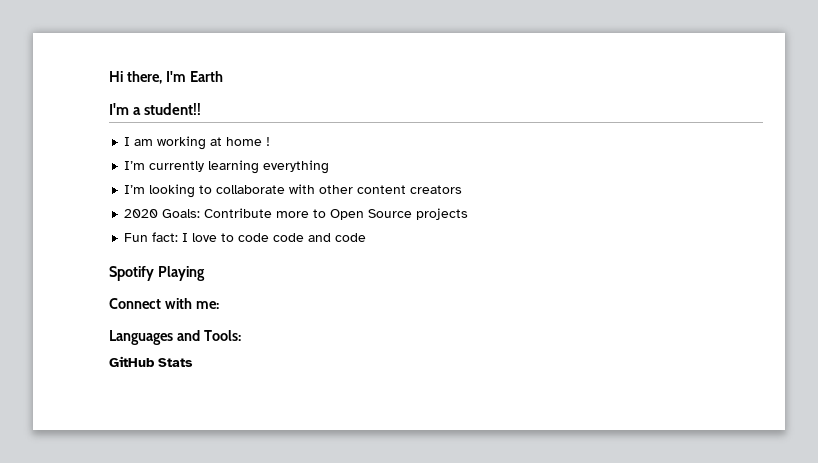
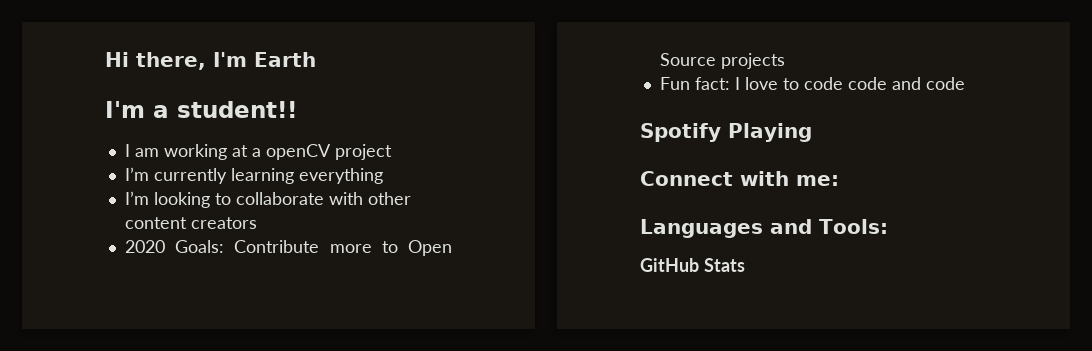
- I am working at home !
+ I am working at a openCV project

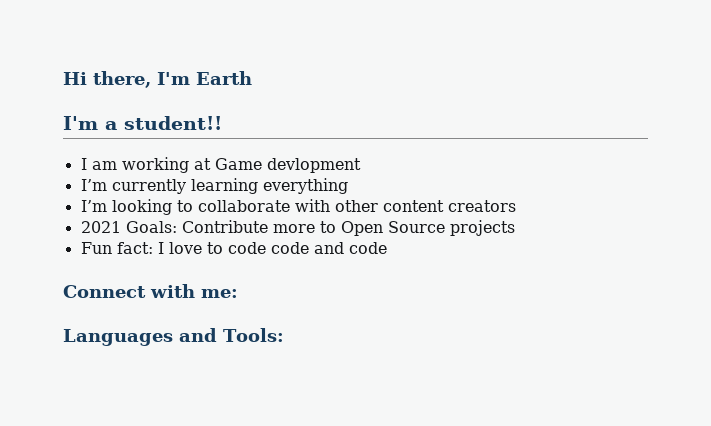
- I am working at a openCV project
+ I am working at Game devlopment
- 2020 Goals: Contribute more to Open Source projects
+ 2021 Goals: Contribute more to Open Source projects
- Spotify Playing
- GitHub Stats

